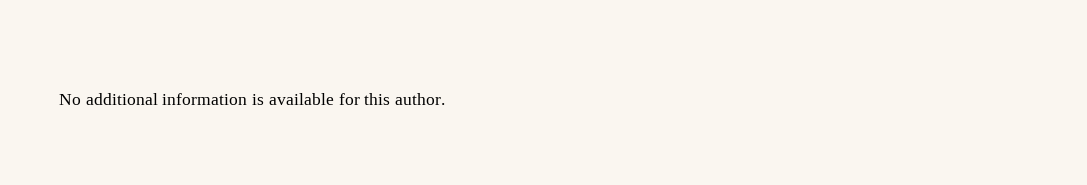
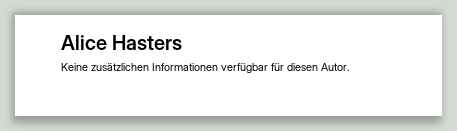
- No additional information is available for this author.
+ Alice Hasters
+ Keine zusätzlichen Informationen verfügbar für diesen Autor.

